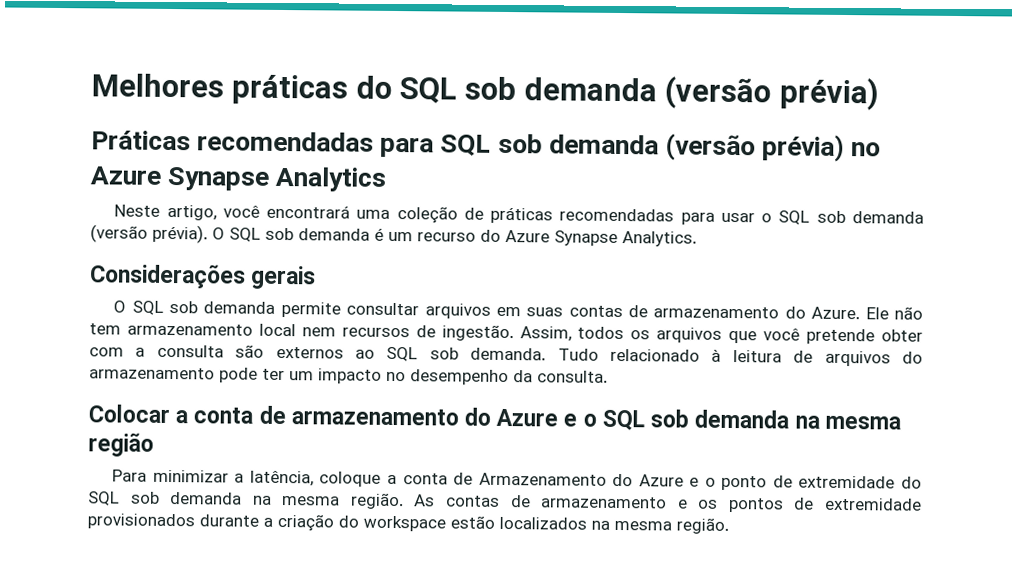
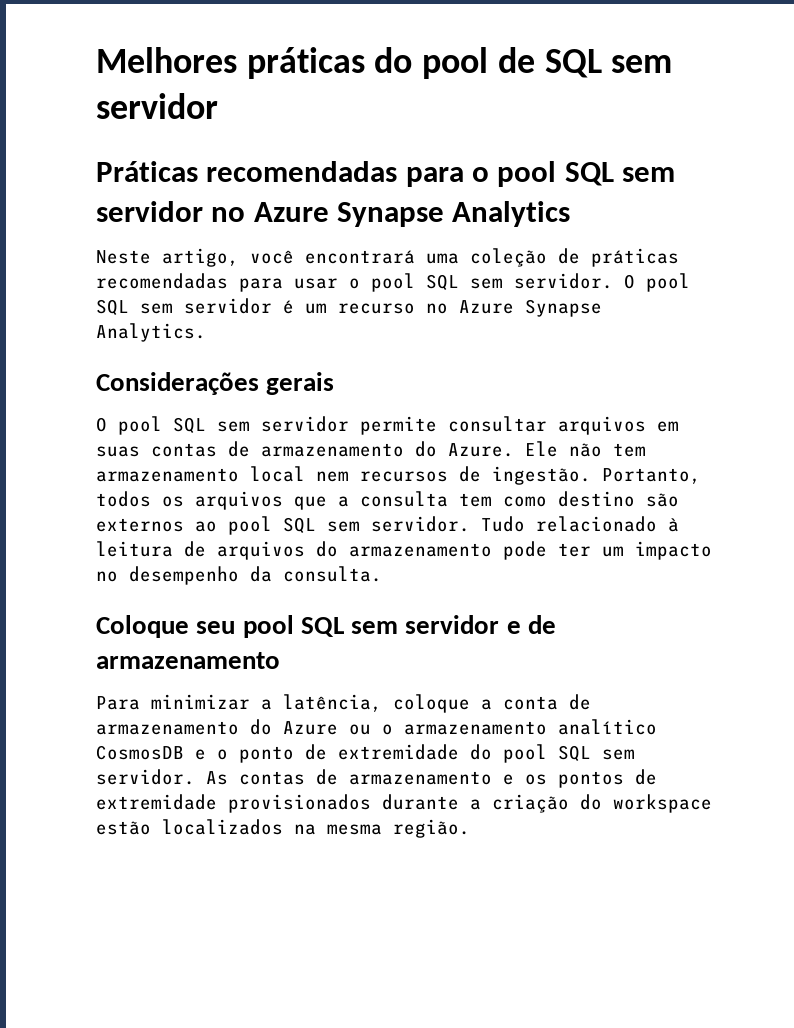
- Melhores práticas do SQL sob demanda (versão prévia)
- Práticas recomendadas para SQL sob demanda (versão prévia) no Azure Synapse Analytics
+ Melhores práticas do pool de SQL sem servidor
+ Práticas recomendadas para o pool SQL sem servidor no Azure Synapse Analytics
- Neste artigo, você encontrará uma coleção de práticas recomendadas para usar o SQL sob demanda (versão prévia). O SQL sob demanda é um recurso do Azure Synapse Analytics.
+ Neste artigo, você encontrará uma coleção de práticas recomendadas para usar o pool SQL sem servidor. O pool SQL sem servidor é um recurso no Azure Synapse Analytics.
- O SQL sob demanda permite consultar arquivos em suas contas de armazenamento do Azure.
+ O pool SQL sem servidor permite consultar arquivos em suas contas de armazenamento do Azure.
- Assim, todos os arquivos que você pretende obter com a consulta são externos ao SQL sob demanda.
+ Portanto, todos os arquivos que a consulta tem como destino são externos ao pool SQL sem servidor.
- Colocar a conta de armazenamento do Azure e o SQL sob demanda na mesma região
+ Coloque seu pool SQL sem servidor e de armazenamento
- Para minimizar a latência, coloque a conta de Armazenamento do Azure e o ponto de extremidade do SQL sob demanda na mesma região.
+ Para minimizar a latência, coloque a conta de armazenamento do Azure ou o armazenamento analítico CosmosDB e o ponto de extremidade do pool SQL sem servidor.

